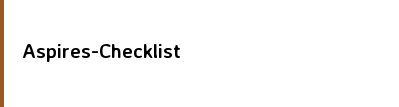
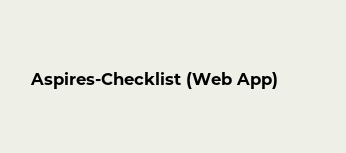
- Aspires-Checklist
+ Aspires-Checklist (Web App)

